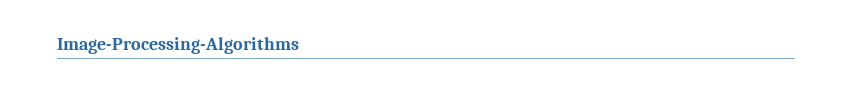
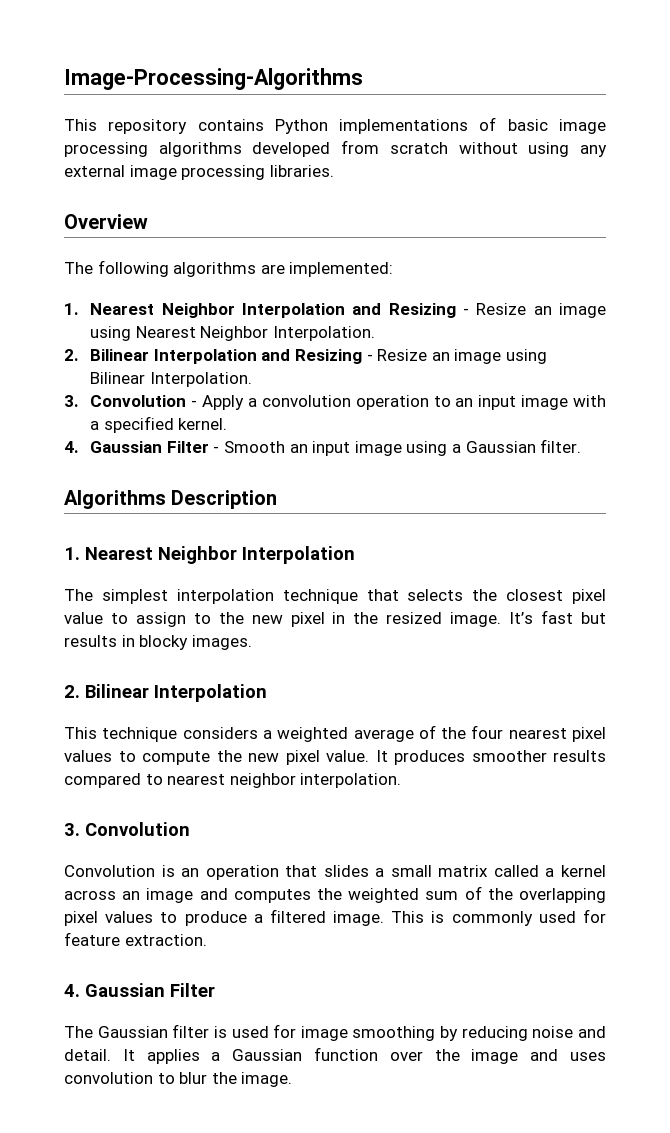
+ This repository contains Python implementations of basic image processing algorithms developed from scratch without using any external image processing libraries.
+ Overview
+ The following algorithms are implemented:
+ 1. Nearest Neighbor Interpolation and Resizing - Resize an image using Nearest Neighbor Interpolation.
+ 2. Bilinear Interpolation and Resizing - Resize an image using Bilinear Interpolation.
+ 3. Convolution - Apply a convolution operation to an input image with a specified kernel.
+ 4. Gaussian Filter - Smooth an input image using a Gaussian filter.
+ Algorithms Description
+ 1. Nearest Neighbor Interpolation
+ The simplest interpolation technique that selects the closest pixel value to assign to the new pixel in the resized image. It’s fast but results in blocky images.
+ 2. Bilinear Interpolation
+ This technique considers a weighted average of the four nearest pixel values to compute the new pixel value. It produces smoother results compared to nearest neighbor interpolation.
+ 3. Convolution
+ Convolution is an operation that slides a small matrix called a kernel across an image and computes the weighted sum of the overlapping pixel values to produce a filtered image. This is commonly used for feature extraction.
+ 4. Gaussian Filter
+ The Gaussian filter is used for image smoothing by reducing noise and detail. It applies a Gaussian function over the image and uses convolution to blur the image.

